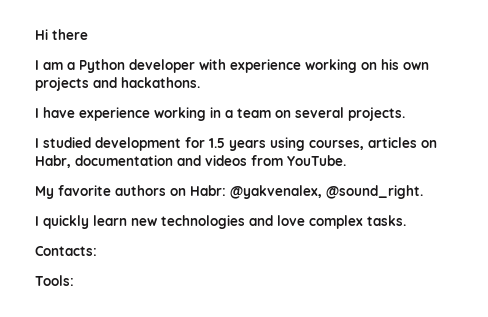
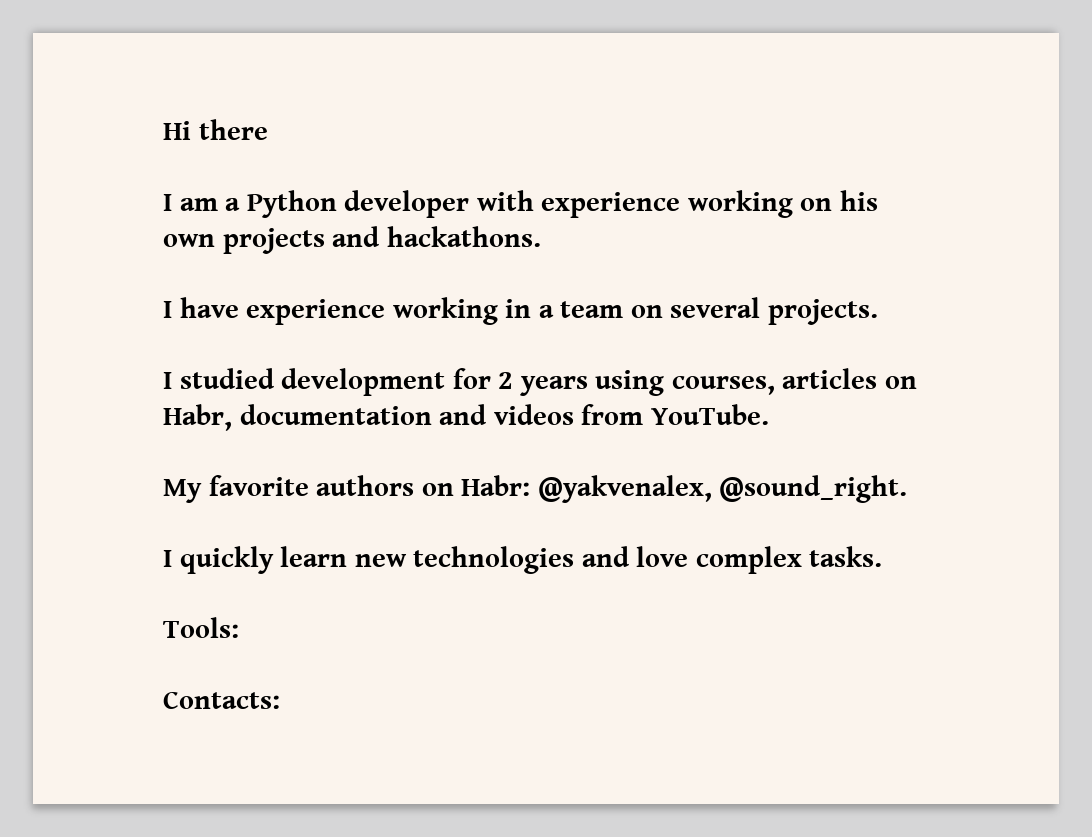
- I studied development for 1.5 years using courses, articles on Habr, documentation and videos from YouTube.
+ I studied development for 2 years using courses, articles on Habr, documentation and videos from YouTube.
+ Tools:
- Tools:

